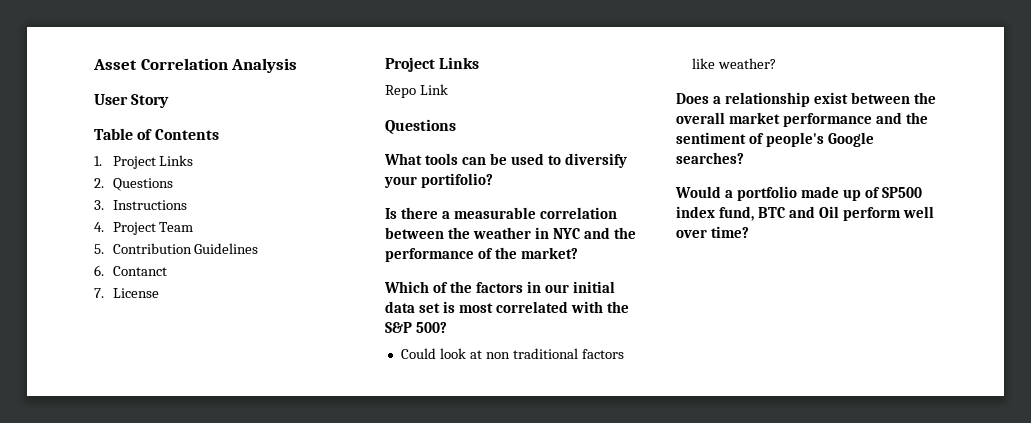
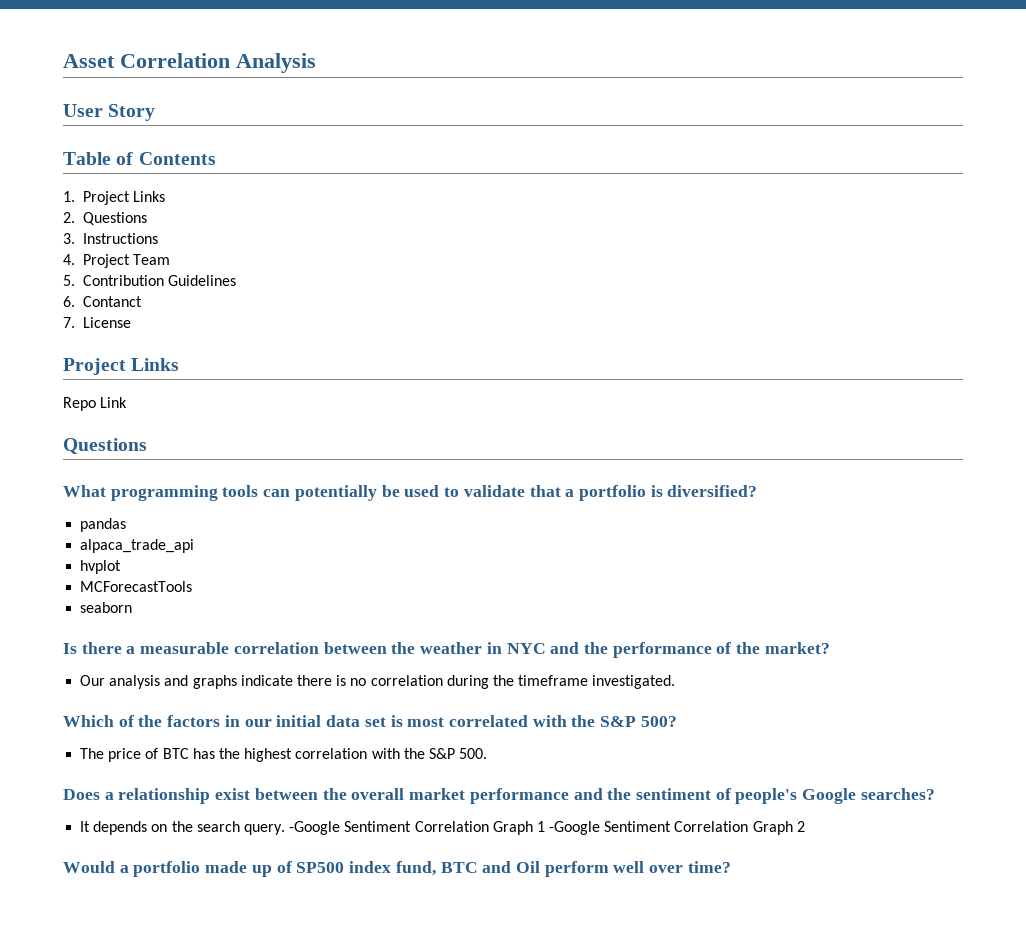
- What tools can be used to diversify your portifolio?
+ What programming tools can potentially be used to validate that a portfolio is diversified?
+ pandas
+ alpaca_trade_api
+ hvplot
+ MCForecastTools
+ seaborn
+ Our analysis and graphs indicate there is no correlation during the timeframe investigated.
- Could look at non traditional factors like weather?
+ The price of BTC has the highest correlation with the S&P 500.
+ It depends on the search query. -Google Sentiment Correlation Graph 1 -Google Sentiment Correlation Graph 2

